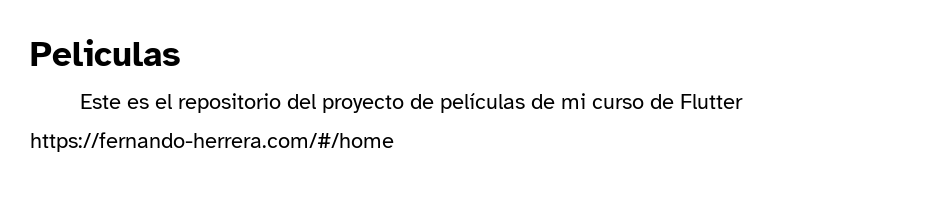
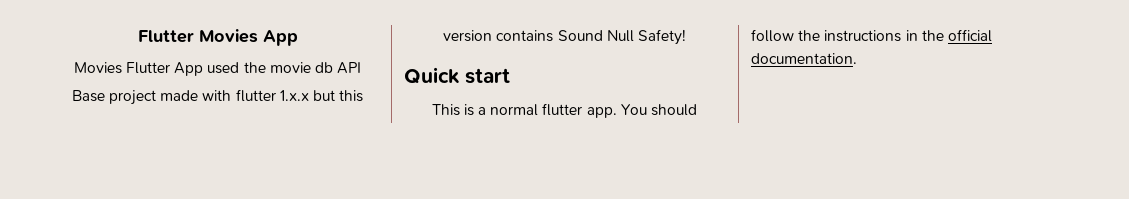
- Peliculas
- Este es el repositorio del proyecto de películas de mi curso de Flutter
- https://fernando-herrera.com/#/home
+ Flutter Movies App
+ Movies Flutter App used the movie db API
+ Base project made with flutter 1.x.x but this version contains Sound Null Safety!
+ Quick start
+ This is a normal flutter app. You should follow the instructions in the official documentation.

